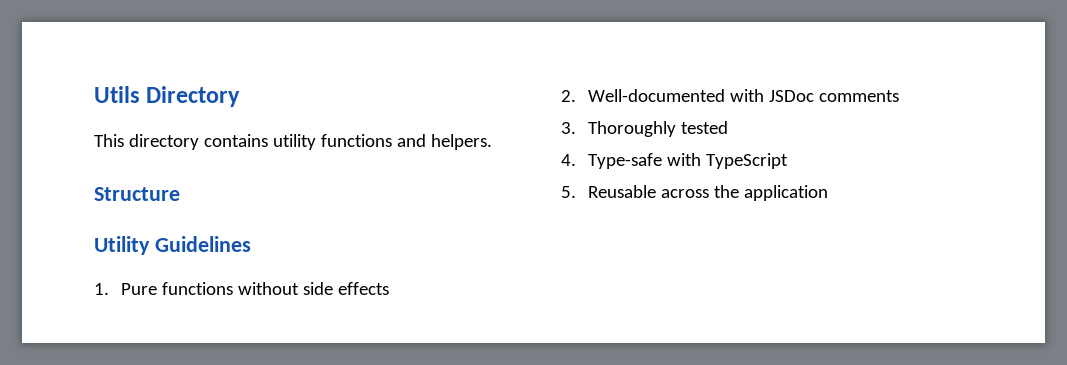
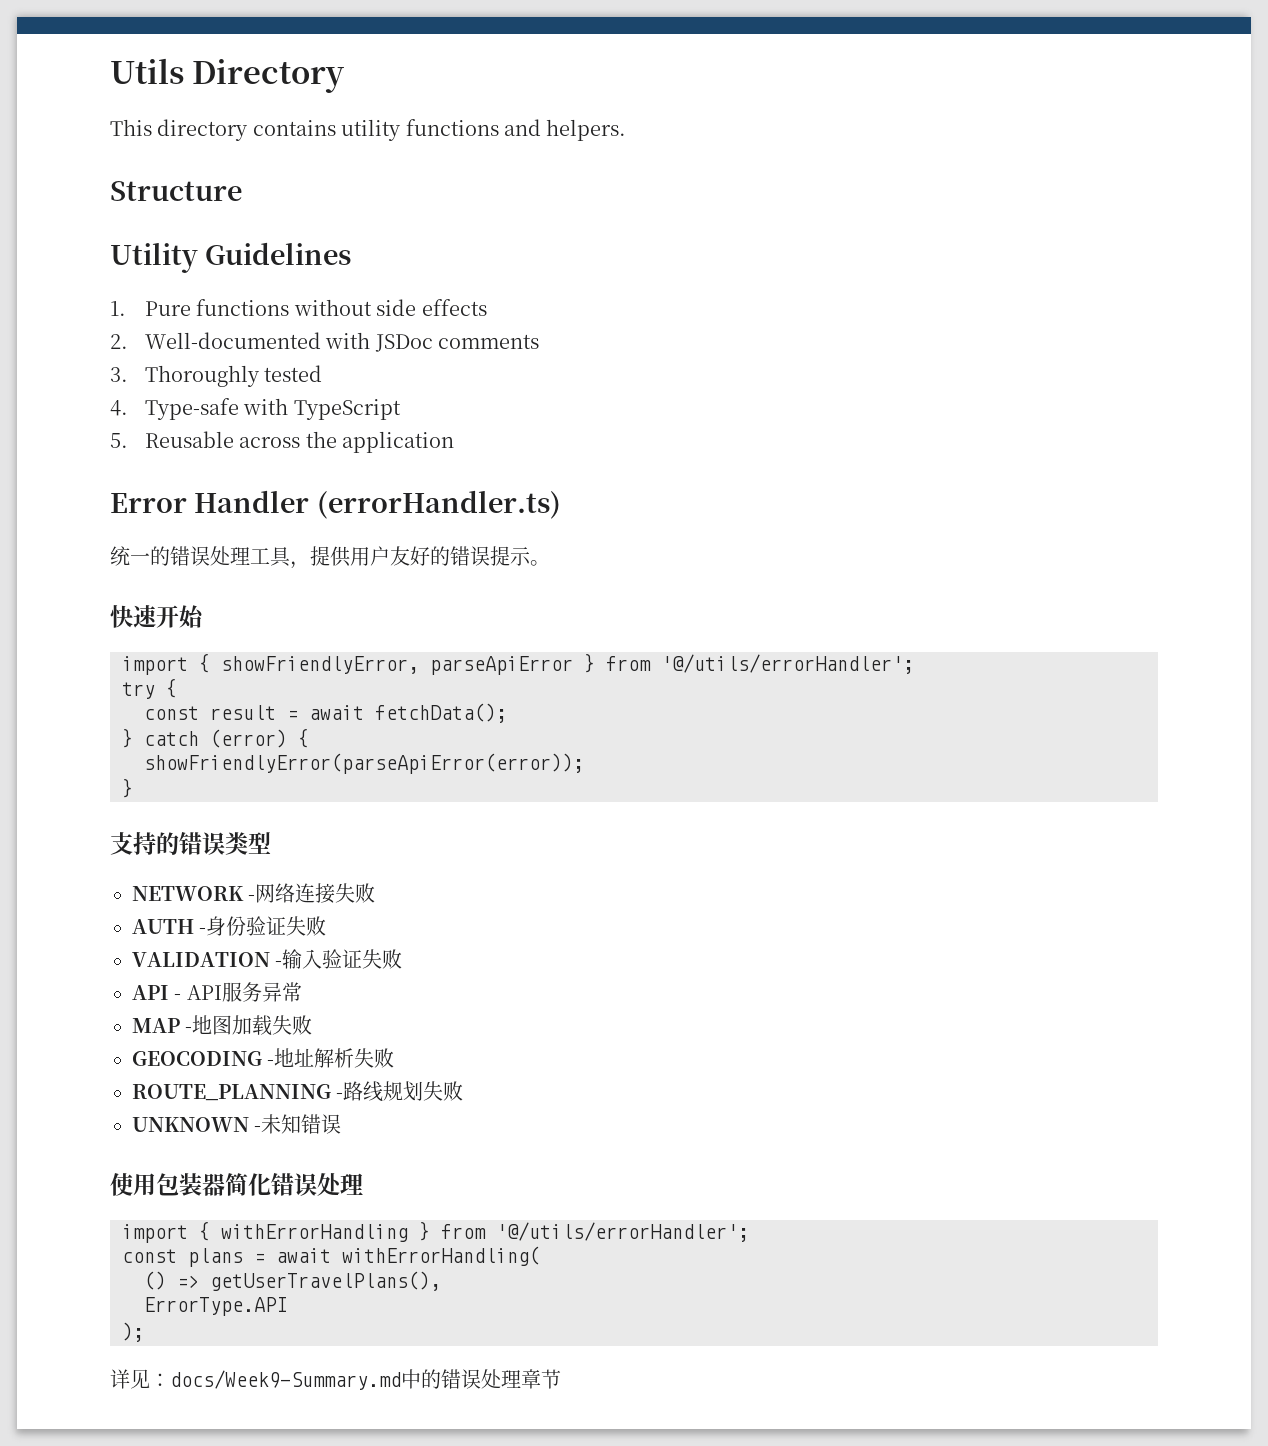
+ Error Handler (errorHandler.ts)
+ 统一的错误处理工具，提供用户友好的错误提示。
+ 快速开始
+ import { showFriendlyError, parseApiError } from '@/utils/errorHandler';
+ try {
+ const result = await fetchData();
+ } catch (error) {
+ showFriendlyError(parseApiError(error));
+ }
+ 支持的错误类型
+ NETWORK -网络连接失败
+ AUTH -身份验证失败
+ VALIDATION -输入验证失败
+ API - API服务异常
+ MAP -地图加载失败
+ GEOCODING -地址解析失败
+ ROUTE_PLANNING -路线规划失败
+ UNKNOWN -未知错误
+ 使用包装器简化错误处理
+ import { withErrorHandling } from '@/utils/errorHandler';
+ const plans = await withErrorHandling(
+ () => getUserTravelPlans(),
+ ErrorType.API
+ );
+ 详见：docs/Week9-Summary.md中的错误处理章节

